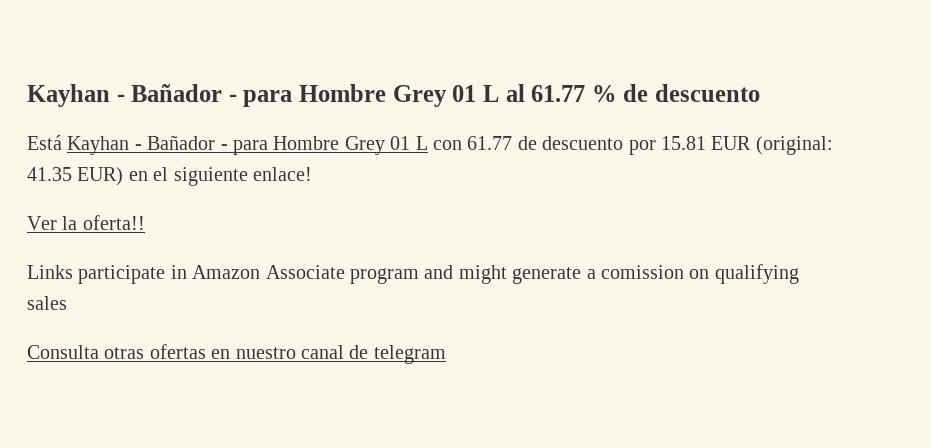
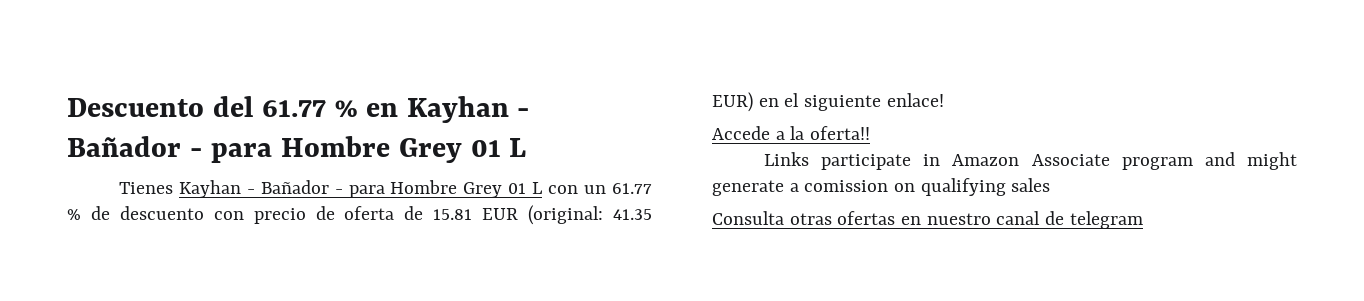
- Kayhan - Bañador - para Hombre Grey 01 L al 61.77 % de descuento
- Está Kayhan - Bañador - para Hombre Grey 01 L con 61.77 de descuento por 15.81 EUR (original: 41.35 EUR) en el siguiente enlace!
+ Descuento del 61.77 % en Kayhan - Bañador - para Hombre Grey 01 L
+ Tienes Kayhan - Bañador - para Hombre Grey 01 L con un 61.77 % de descuento con precio de oferta de 15.81 EUR (original: 41.35 EUR) en el siguiente enlace!
- Ver la oferta!!
+ Accede a la oferta!!

